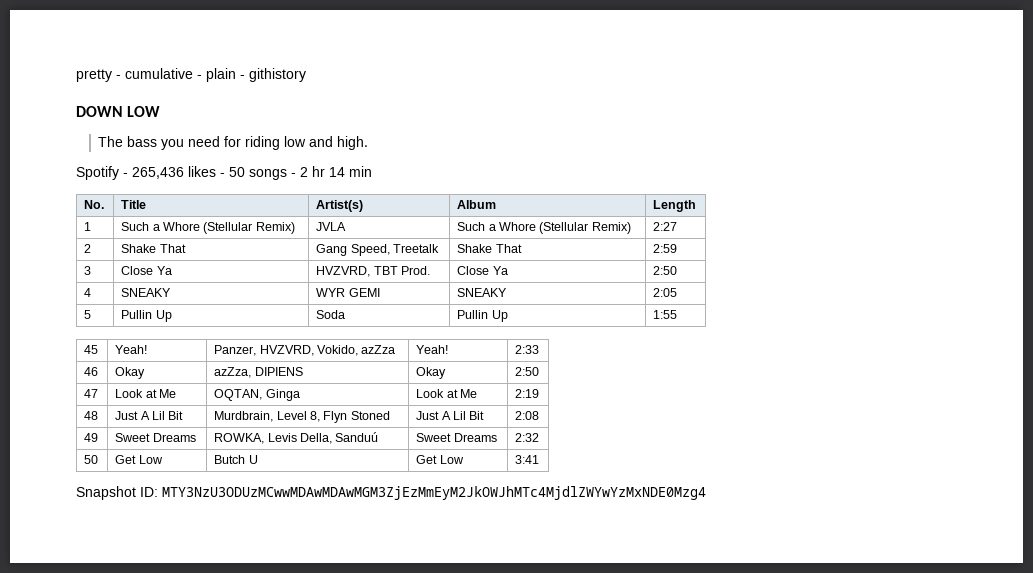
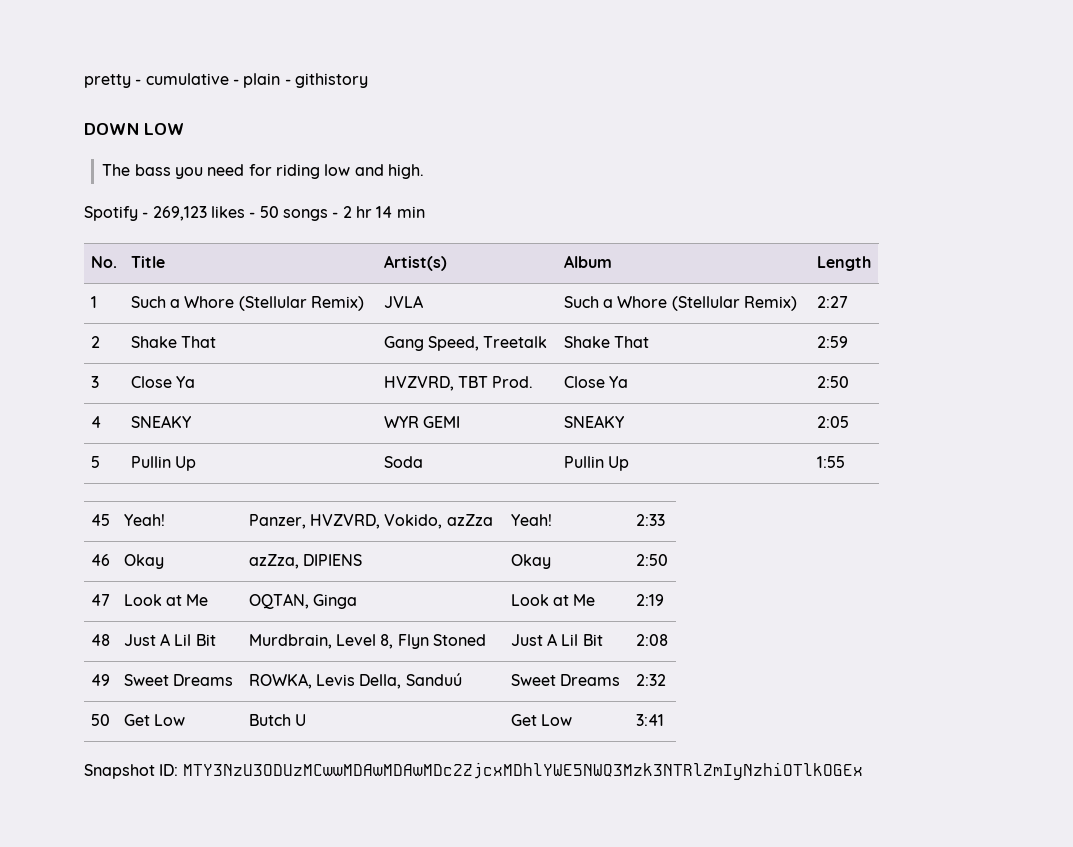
- Spotify - 265,436 likes - 50 songs - 2 hr 14 min
+ Spotify - 269,123 likes - 50 songs - 2 hr 14 min
- Snapshot ID: MTY3NzU3ODUzMCwwMDAwMDAwMGM3ZjEzMmEyM2JkOWJhMTc4MjdlZWYwYzMxNDE0Mzg4
+ Snapshot ID: MTY3NzU3ODUzMCwwMDAwMDAwMDc2ZjcxMDhlYWE5NWQ3Mzk3NTRlZmIyNzhiOTlkOGEx

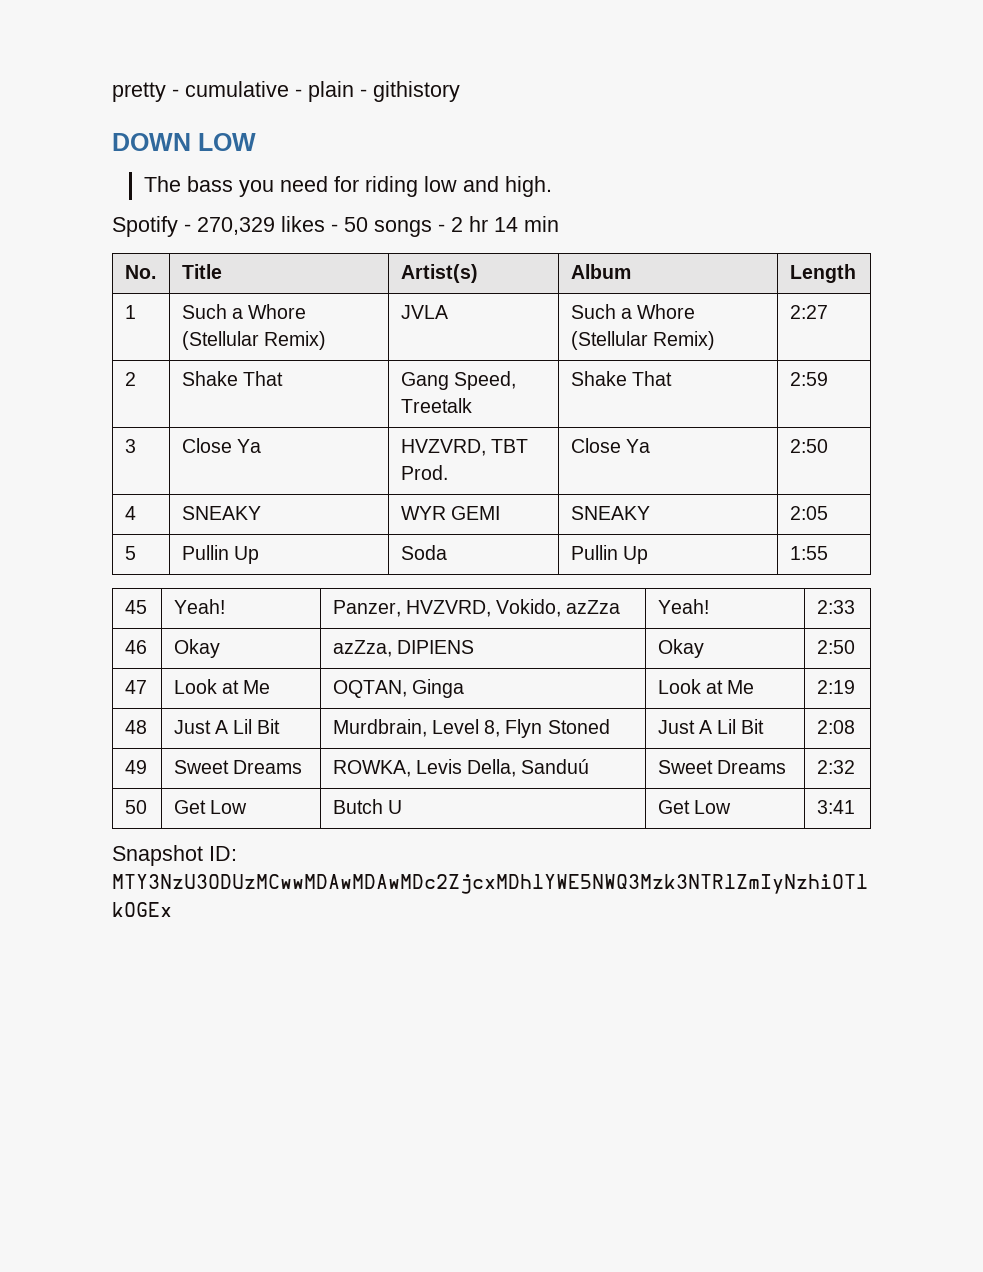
- Spotify - 269,123 likes - 50 songs - 2 hr 14 min
+ Spotify - 270,329 likes - 50 songs - 2 hr 14 min

